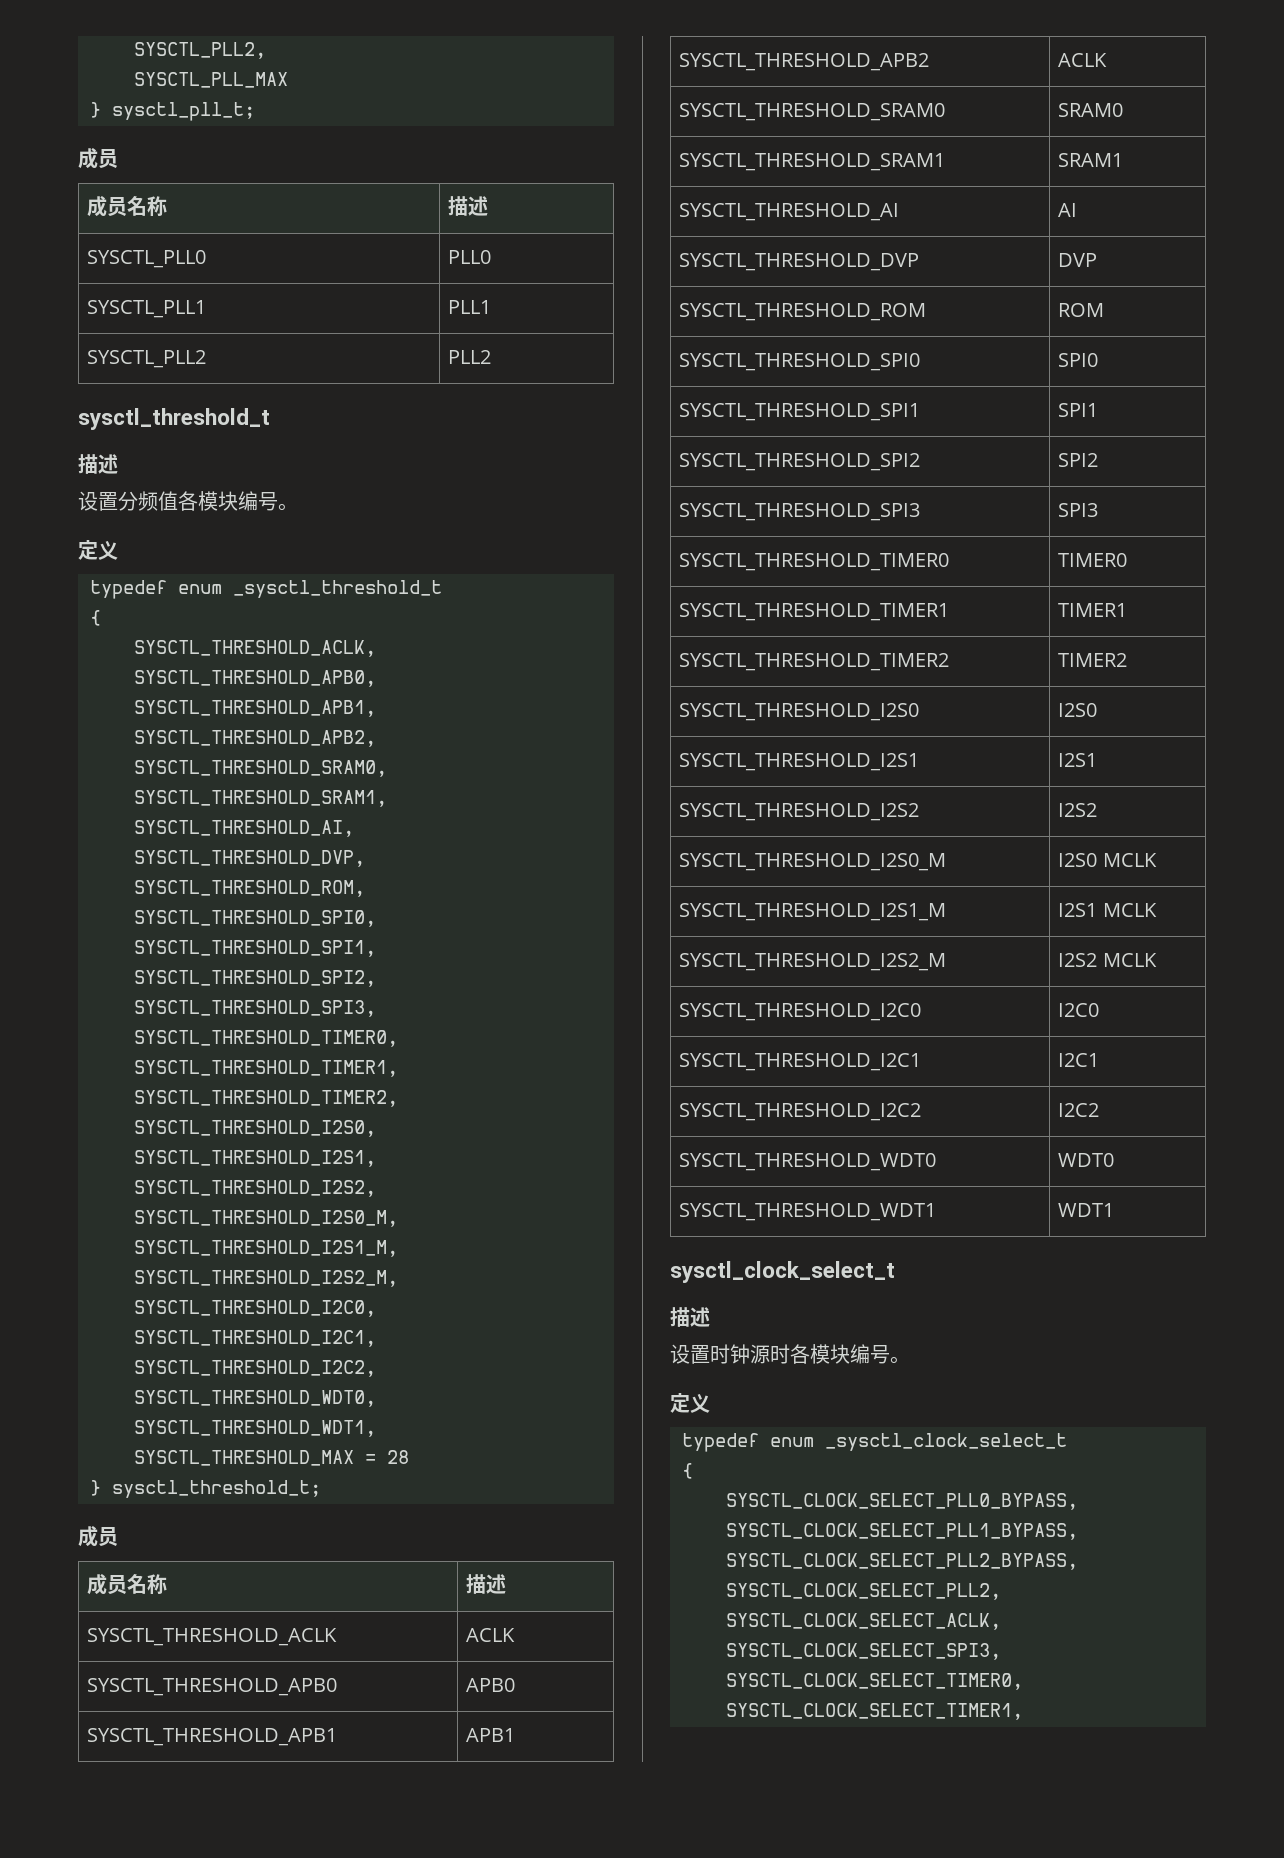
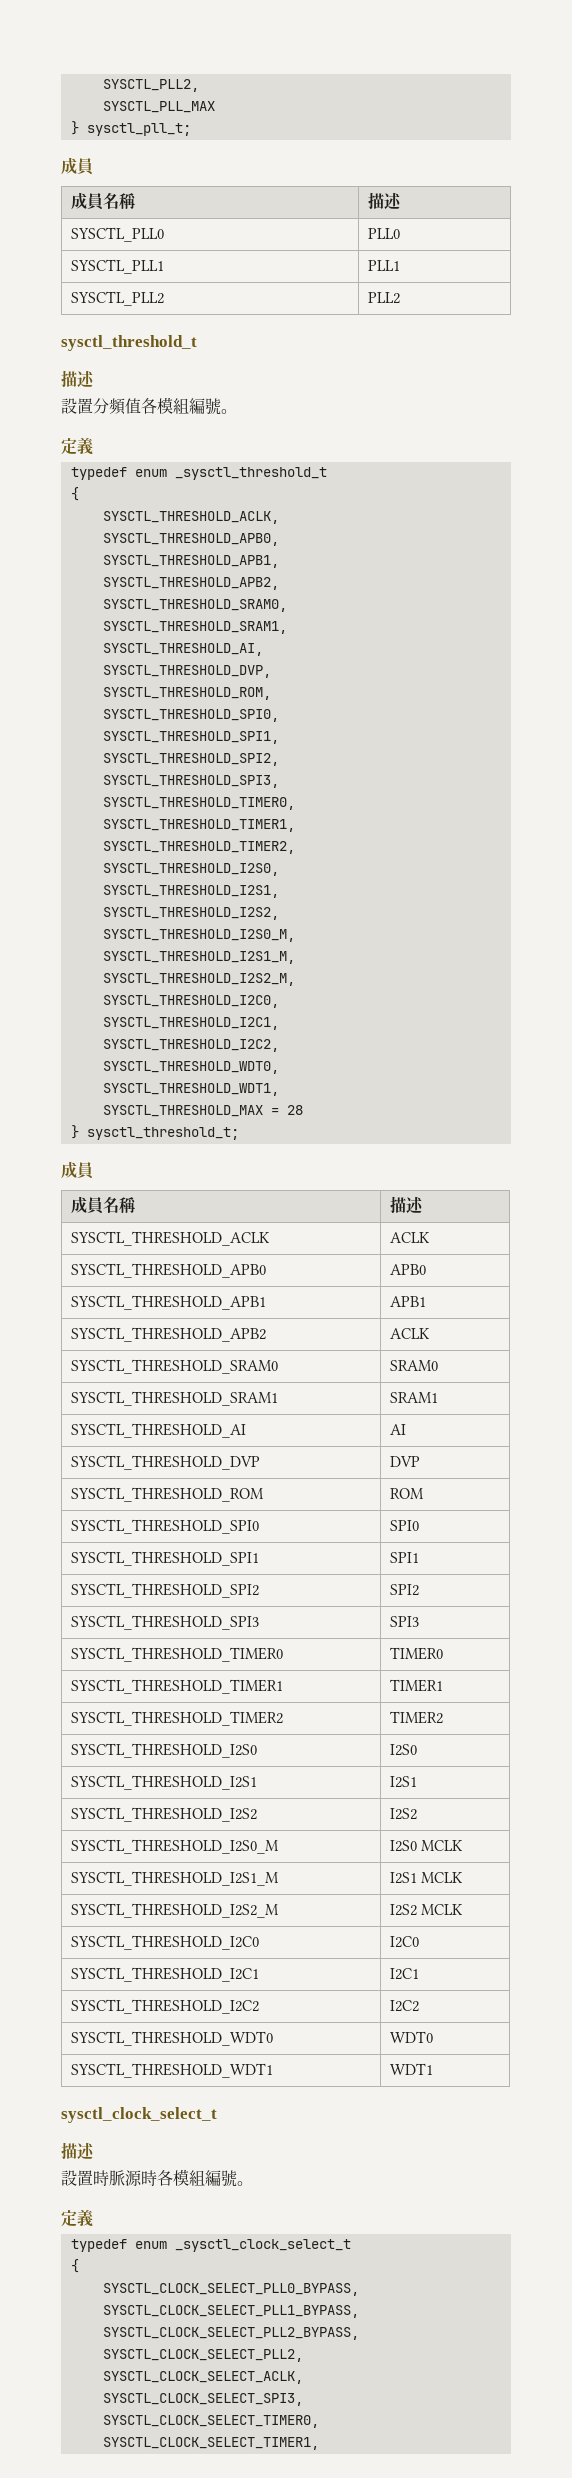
  } sysctl_pll_t;
- 成员
- 成员名称 | 描述
+ 成員
+ 成員名稱 | 描述
- 设置分频值各模块编号。
- 定义
+ 設置分頻值各模組編號。
+ 定義
  } sysctl_threshold_t;
- 成员
- 成员名称 | 描述
+ 成員
+ 成員名稱 | 描述
- 设置时钟源时各模块编号。
- 定义
+ 設置時脈源時各模組編號。
+ 定義

